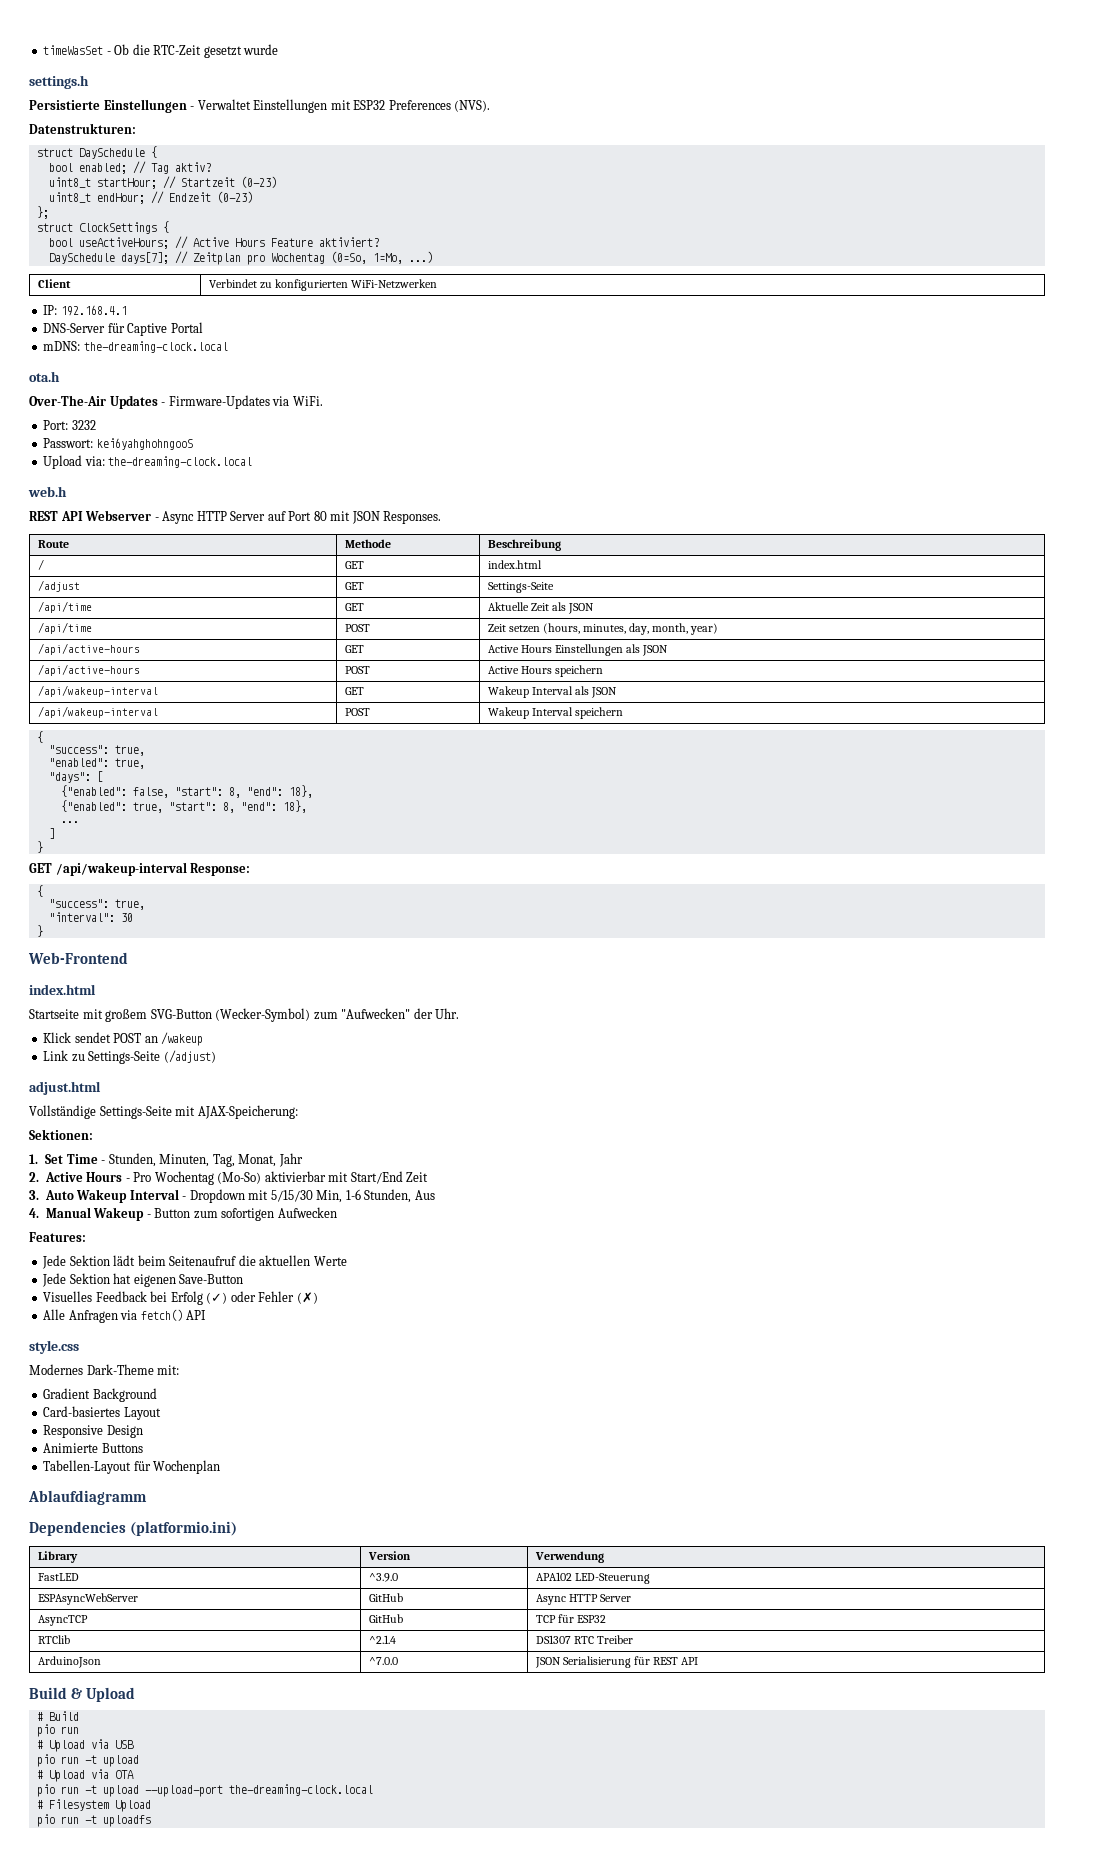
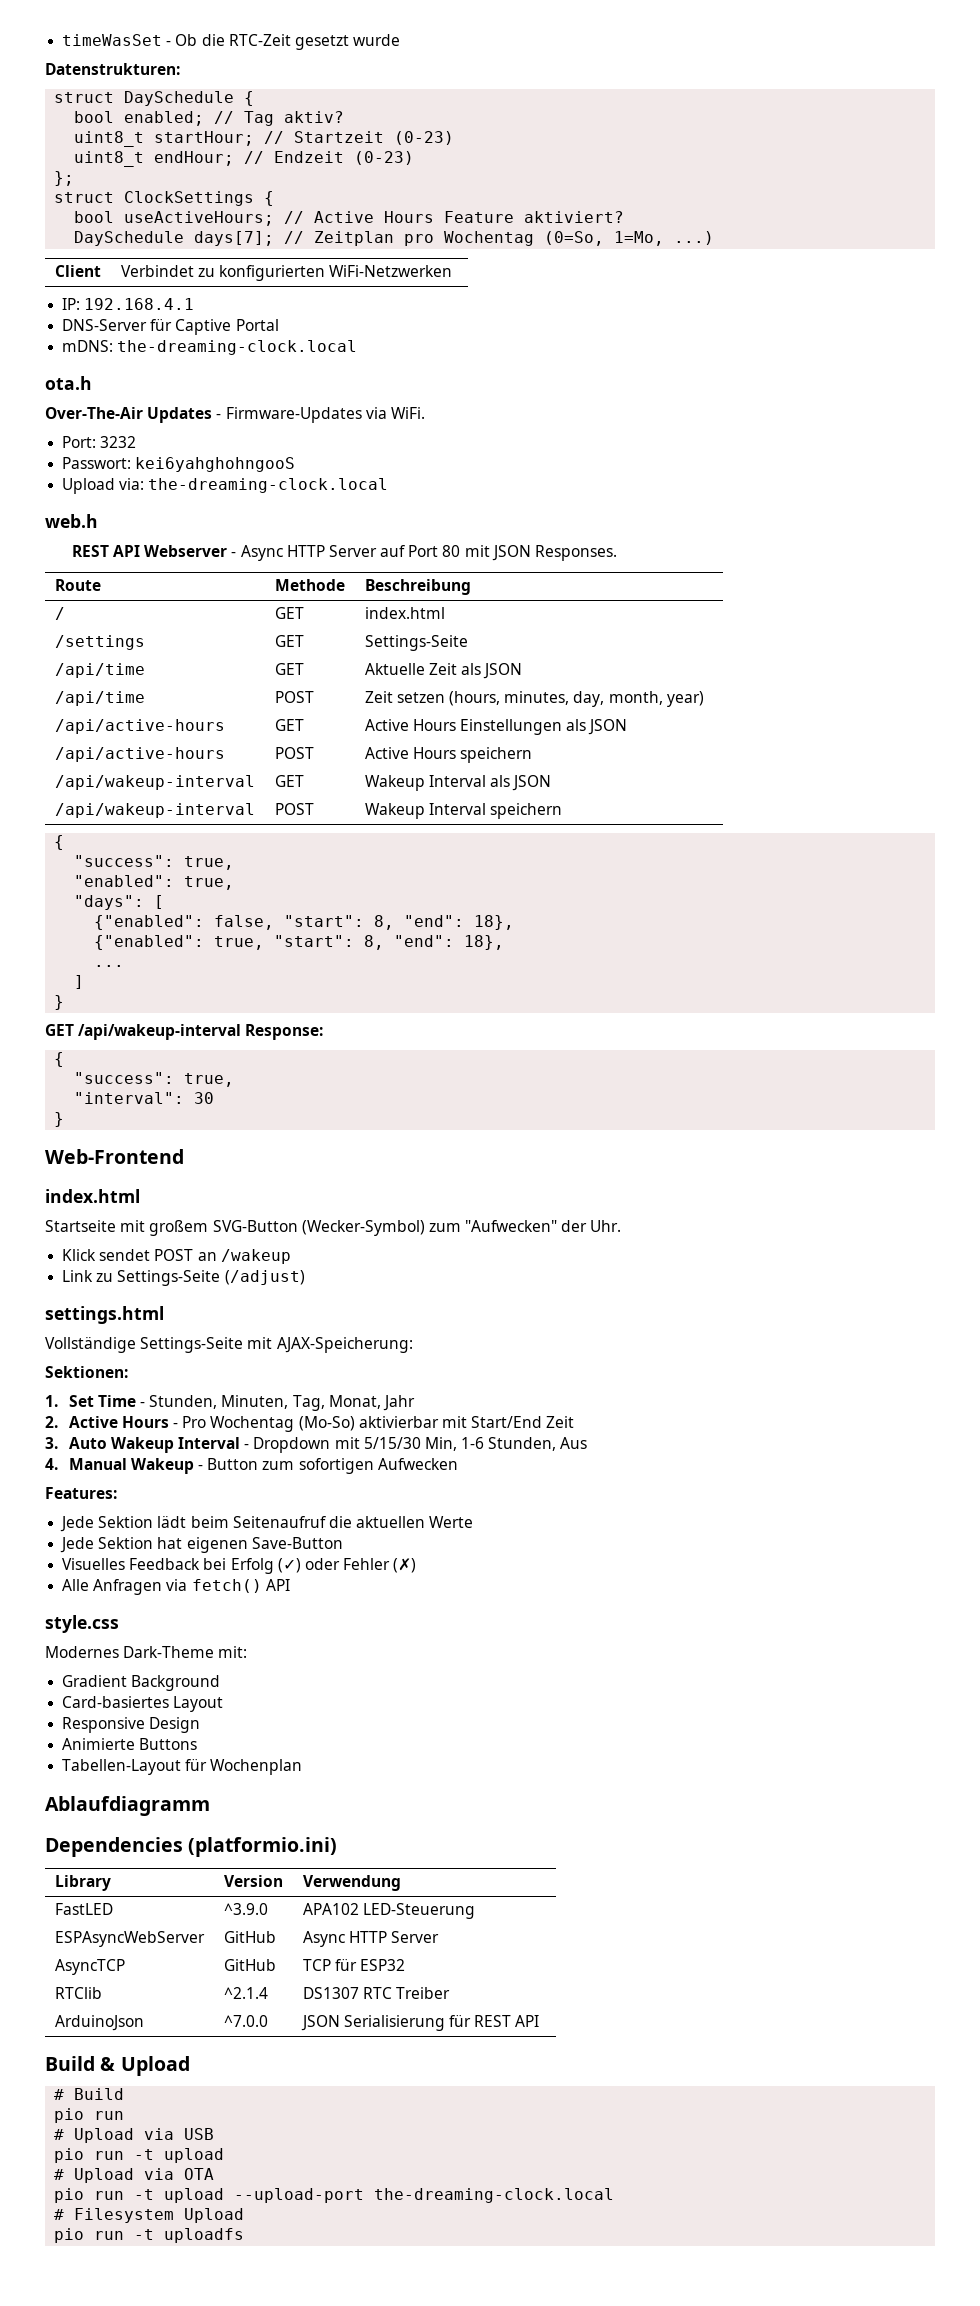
- settings.h
- Persistierte Einstellungen - Verwaltet Einstellungen mit ESP32 Preferences (NVS).
- /adjust | GET | Settings-Seite
+ /settings | GET | Settings-Seite
- adjust.html
+ settings.html

